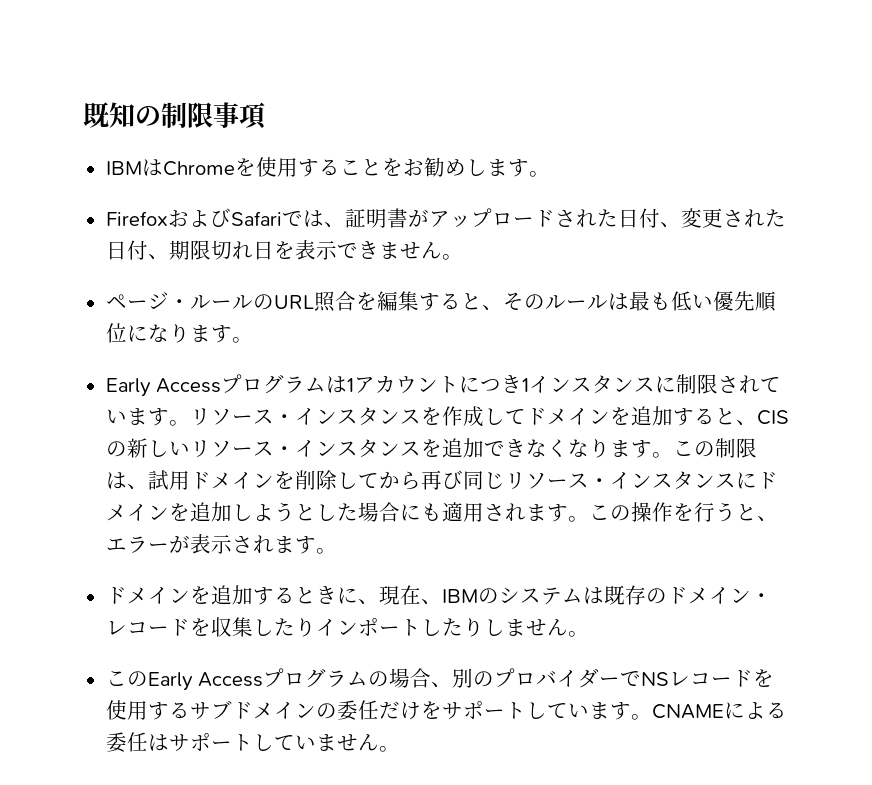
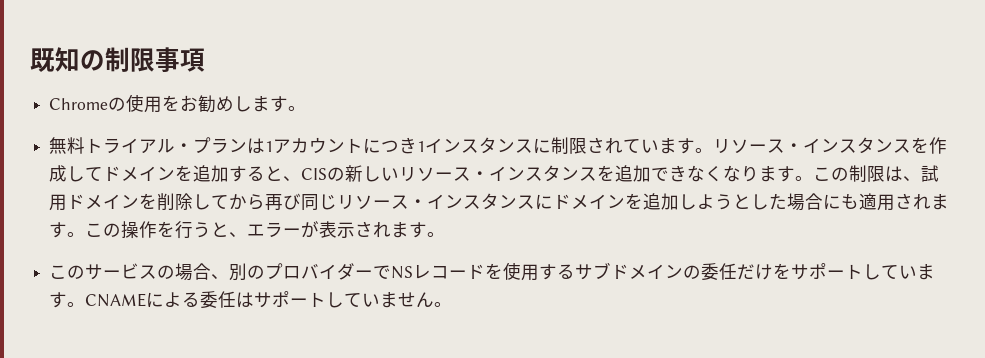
- IBMはChromeを使用することをお勧めします。
- FirefoxおよびSafariでは、証明書がアップロードされた日付、変更された日付、期限切れ日を表示できません。
- ページ・ルールのURL照合を編集すると、そのルールは最も低い優先順位になります。
- Early Accessプログラムは1アカウントにつき1インスタンスに制限されています。
+ Chromeの使用をお勧めします。
+ 無料トライアル・プランは1アカウントにつき1インスタンスに制限されています。
- ドメインを追加するときに、現在、IBMのシステムは既存のドメイン・レコードを収集したりインポートしたりしません。
- このEarly Accessプログラムの場合、別のプロバイダーでNSレコードを使用するサブドメインの委任だけをサポートしています。
+ このサービスの場合、別のプロバイダーでNSレコードを使用するサブドメインの委任だけをサポートしています。

